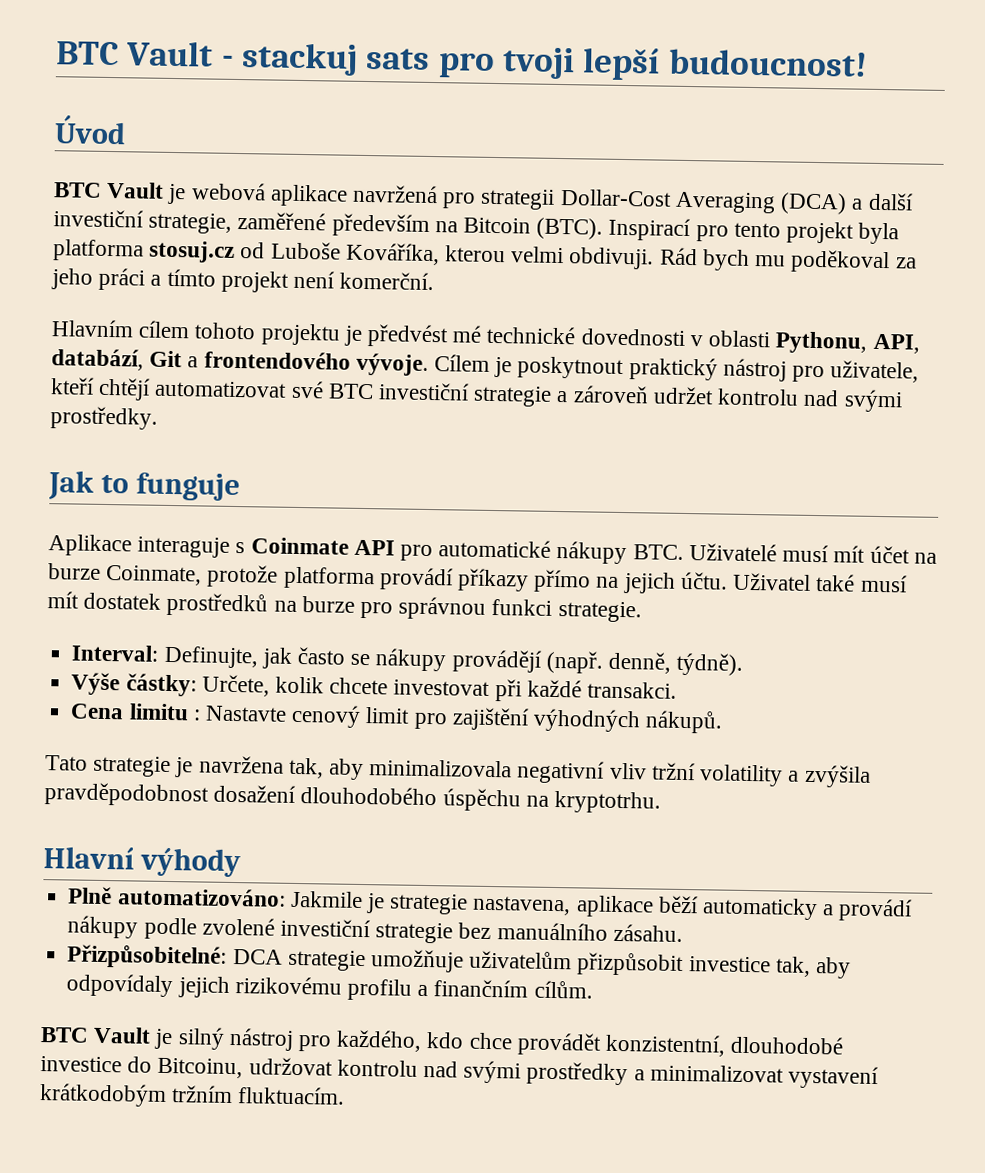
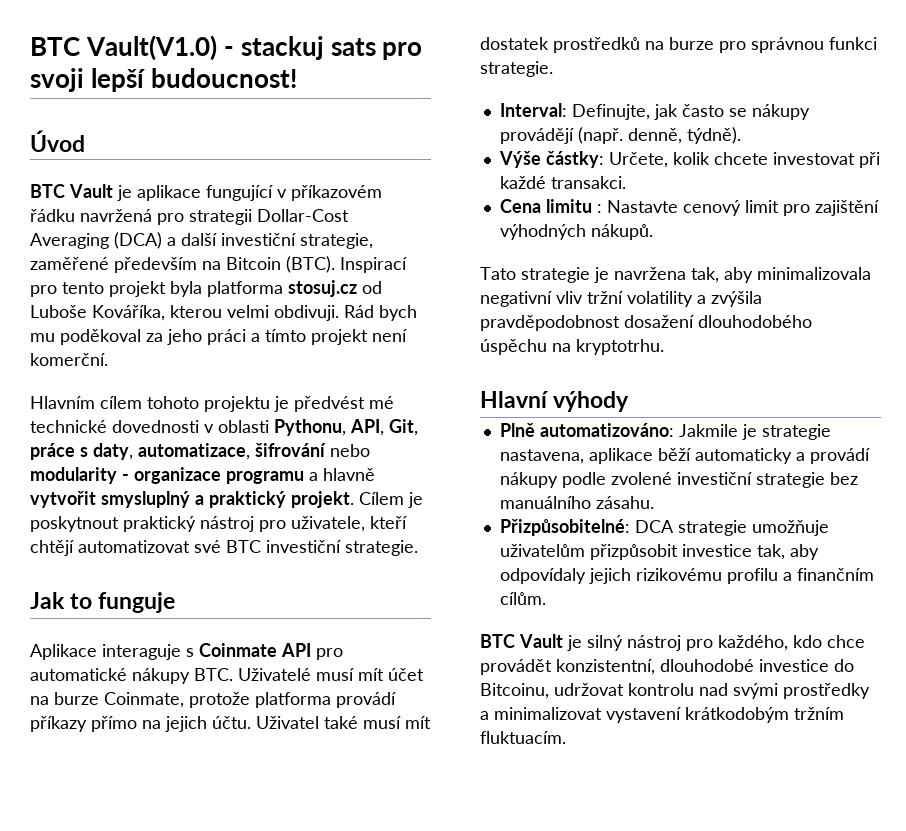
- BTC Vault - stackuj sats pro tvoji lepší budoucnost!
+ BTC Vault(V1.0) - stackuj sats pro svoji lepší budoucnost!
- BTC Vault je webová aplikace navržená pro strategii Dollar-Cost Averaging (DCA) a další investiční strategie, zaměřené především na Bitcoin (BTC).
+ BTC Vault je aplikace fungující v příkazovém řádku navržená pro strategii Dollar-Cost Averaging (DCA) a další investiční strategie, zaměřené především na Bitcoin (BTC).
- Hlavním cílem tohoto projektu je předvést mé technické dovednosti v oblasti Pythonu, API, databází, Git a frontendového vývoje.
+ Hlavním cílem tohoto projektu je předvést mé technické dovednosti v oblasti Pythonu, API, Git, práce s daty, automatizace, šifrování nebo modularity - organizace programu a hlavně vytvořit smysluplný a praktický projekt.
- Cílem je poskytnout praktický nástroj pro uživatele, kteří chtějí automatizovat své BTC investiční strategie a zároveň udržet kontrolu nad svými prostředky.
+ Cílem je poskytnout praktický nástroj pro uživatele, kteří chtějí automatizovat své BTC investiční strategie.

